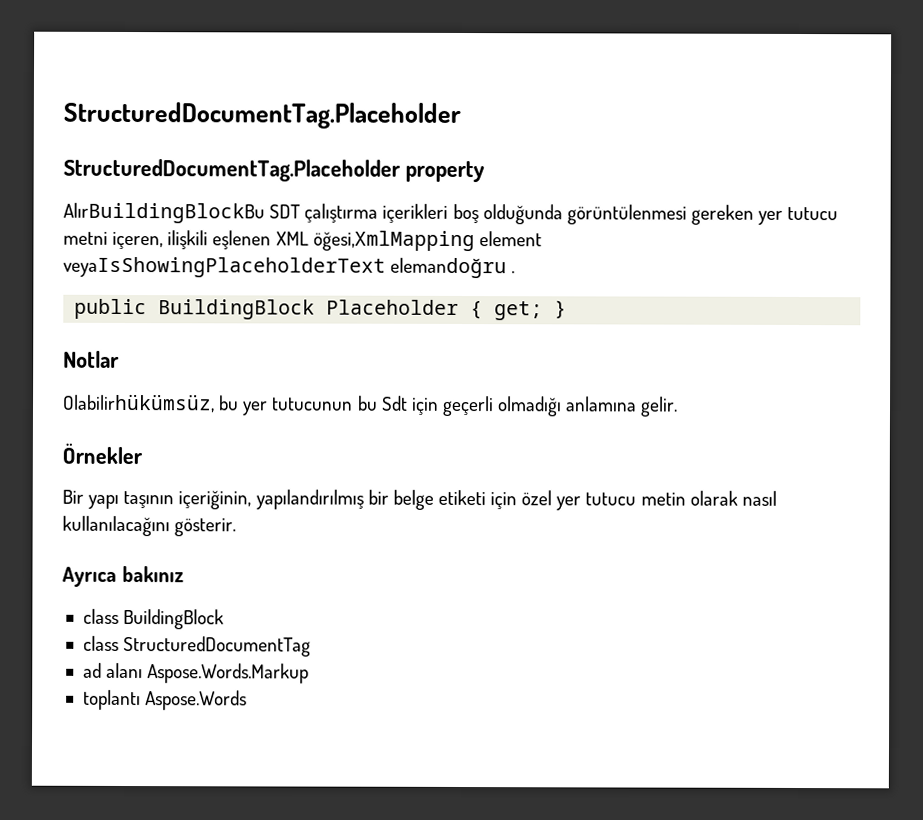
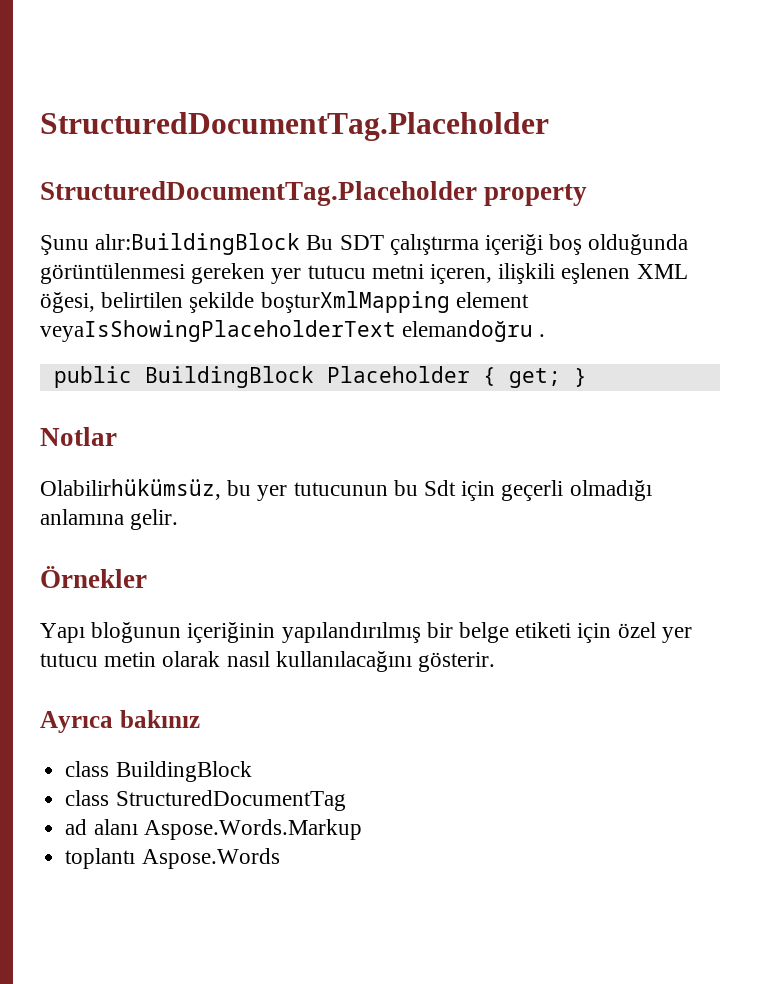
- AlırBuildingBlockBu SDT çalıştırma içerikleri boş olduğunda görüntülenmesi gereken yer tutucu metni içeren, ilişkili eşlenen XML öğesi,XmlMapping element veyaIsShowingPlaceholderText elemandoğru .
+ Şunu alır:BuildingBlock Bu SDT çalıştırma içeriği boş olduğunda görüntülenmesi gereken yer tutucu metni içeren, ilişkili eşlenen XML öğesi, belirtilen şekilde boşturXmlMapping element veyaIsShowingPlaceholderText elemandoğru .
- Bir yapı taşının içeriğinin, yapılandırılmış bir belge etiketi için özel yer tutucu metin olarak nasıl kullanılacağını gösterir.
+ Yapı bloğunun içeriğinin yapılandırılmış bir belge etiketi için özel yer tutucu metin olarak nasıl kullanılacağını gösterir.

